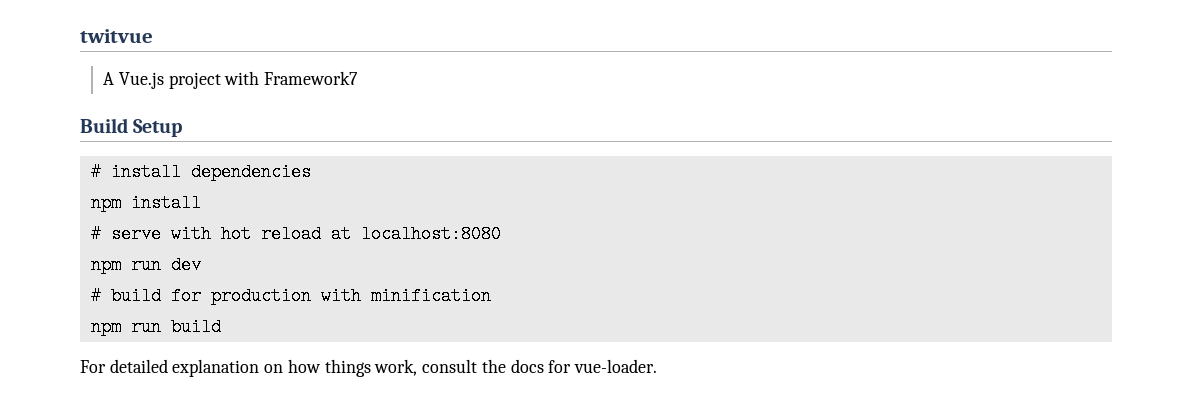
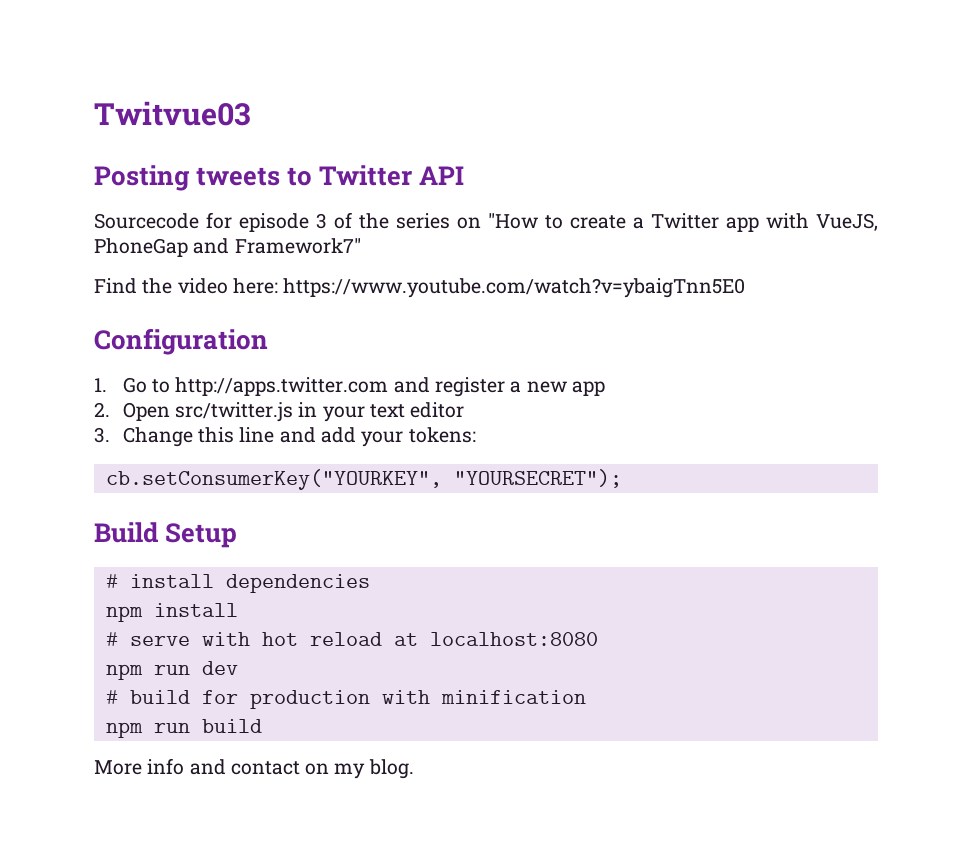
- twitvue
- A Vue.js project with Framework7
+ Twitvue03
+ Posting tweets to Twitter API
+ Sourcecode for episode 3 of the series on "How to create a Twitter app with VueJS, PhoneGap and Framework7"
+ Find the video here: https://www.youtube.com/watch?v=ybaigTnn5E0
+ Configuration
+ 1. Go to http://apps.twitter.com and register a new app
+ 2. Open src/twitter.js in your text editor
+ 3. Change this line and add your tokens:
+ cb.setConsumerKey("YOURKEY", "YOURSECRET");
- For detailed explanation on how things work, consult the docs for vue-loader.
+ More info and contact on my blog.

